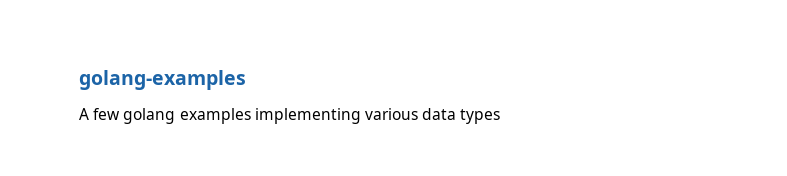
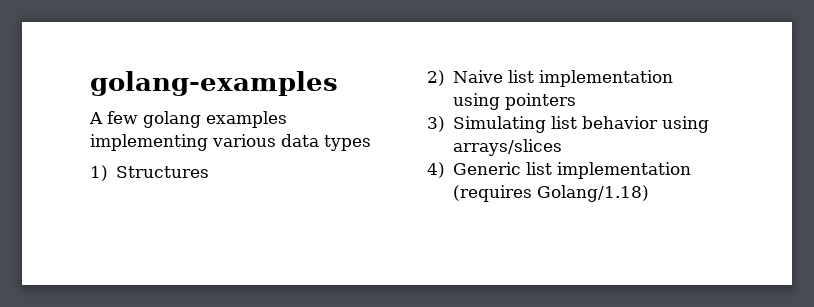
+ 1) Structures
+ 2) Naive list implementation using pointers
+ 3) Simulating list behavior using arrays/slices
+ 4) Generic list implementation (requires Golang/1.18)

